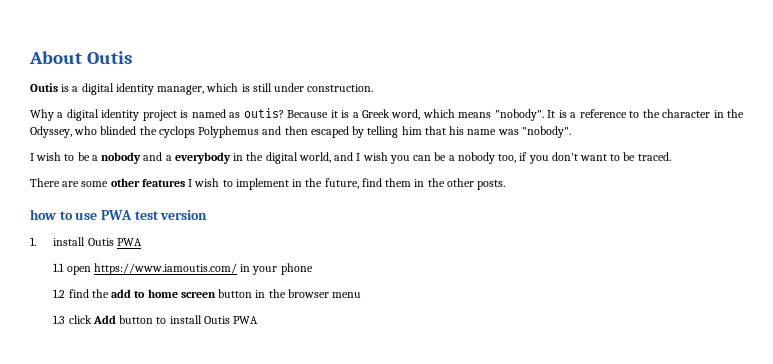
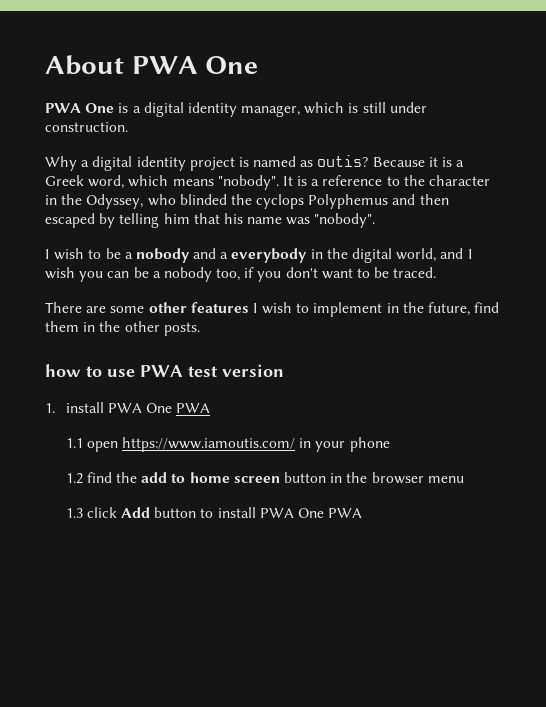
- About Outis
- Outis is a digital identity manager, which is still under construction.
+ About PWA One
+ PWA One is a digital identity manager, which is still under construction.
- 1. install Outis PWA
+ 1. install PWA One PWA
- 1.3 click Add button to install Outis PWA
+ 1.3 click Add button to install PWA One PWA

